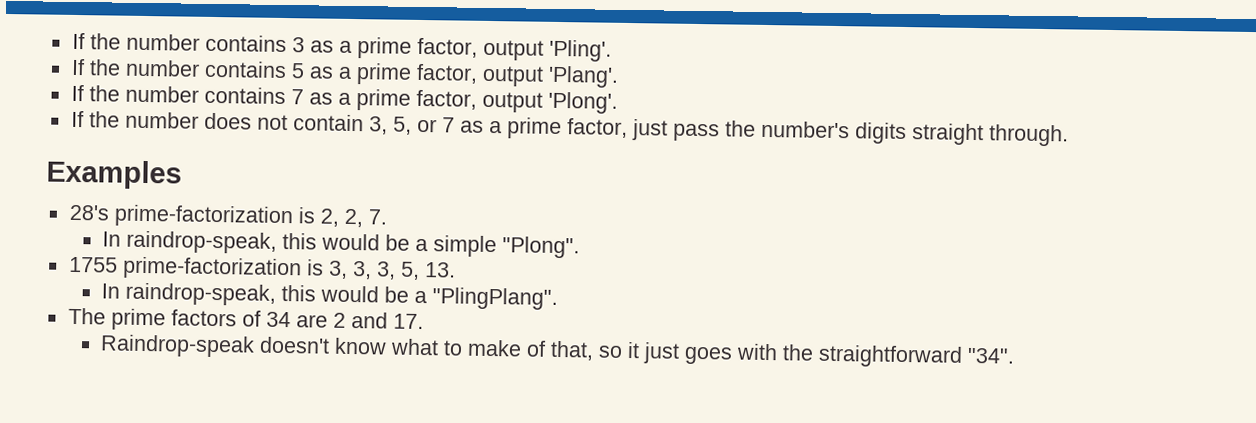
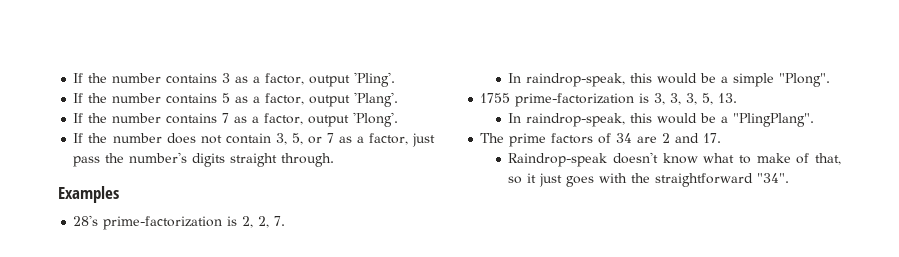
- If the number contains 3 as a prime factor, output 'Pling'.
+ If the number contains 3 as a factor, output 'Pling'.
- If the number contains 5 as a prime factor, output 'Plang'.
+ If the number contains 5 as a factor, output 'Plang'.
- If the number contains 7 as a prime factor, output 'Plong'.
+ If the number contains 7 as a factor, output 'Plong'.
- If the number does not contain 3, 5, or 7 as a prime factor, just pass the number's digits straight through.
+ If the number does not contain 3, 5, or 7 as a factor, just pass the number's digits straight through.

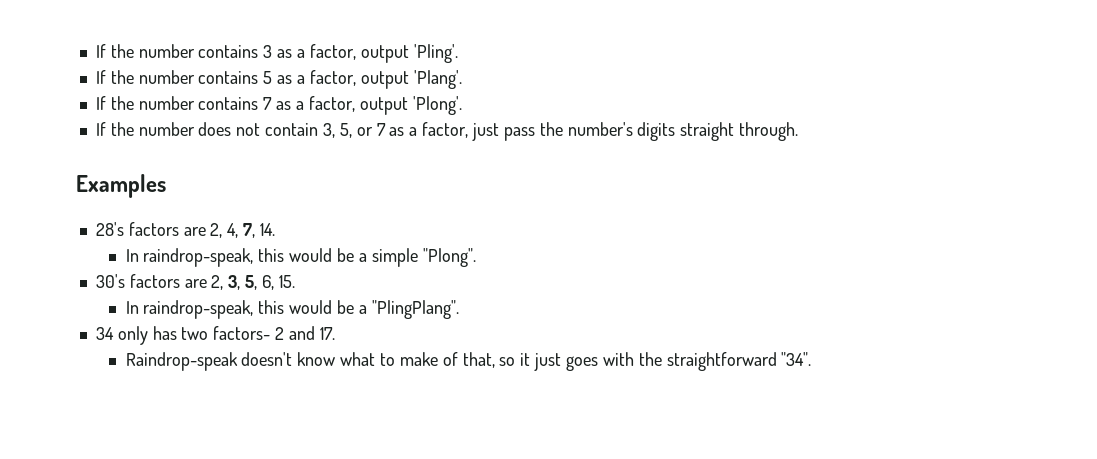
- 28's prime-factorization is 2, 2, 7.
+ 28's factors are 2, 4, 7, 14.
- 1755 prime-factorization is 3, 3, 3, 5, 13.
+ 30's factors are 2, 3, 5, 6, 15.
- The prime factors of 34 are 2 and 17.
+ 34 only has two factors- 2 and 17.

